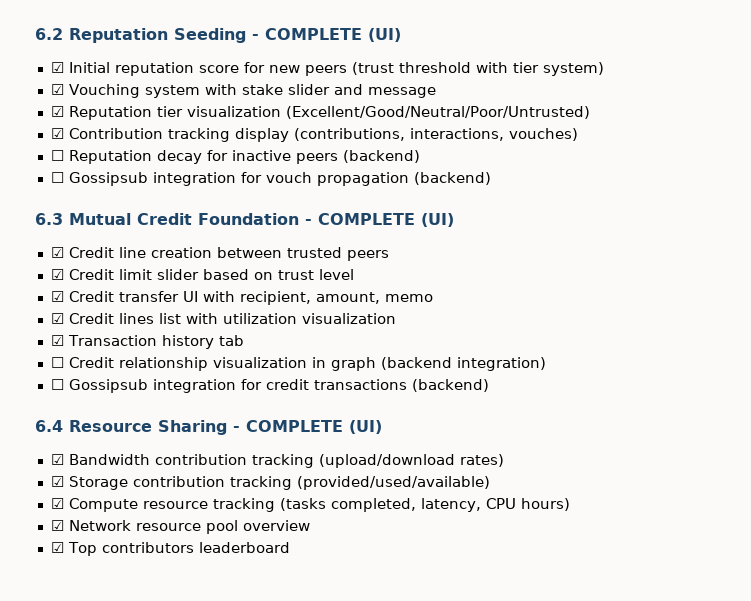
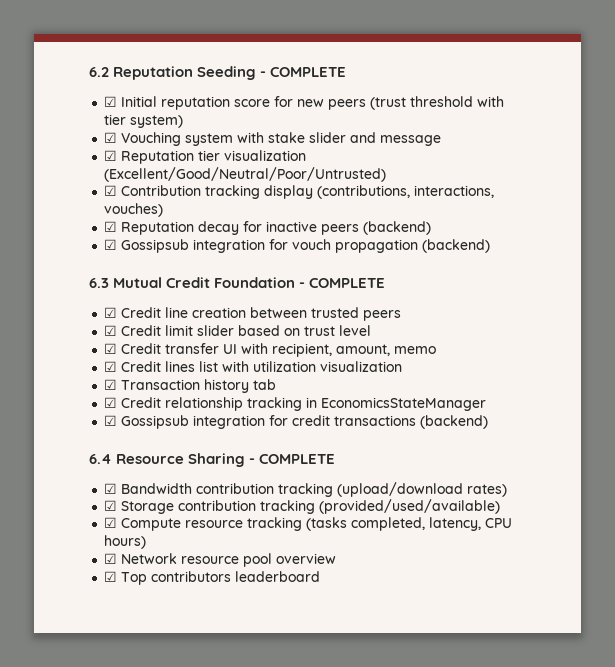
- 6.2 Reputation Seeding - COMPLETE (UI)
+ 6.2 Reputation Seeding - COMPLETE
- ☐ Reputation decay for inactive peers (backend)
+ ☑ Reputation decay for inactive peers (backend)
- ☐ Gossipsub integration for vouch propagation (backend)
+ ☑ Gossipsub integration for vouch propagation (backend)
- 6.3 Mutual Credit Foundation - COMPLETE (UI)
+ 6.3 Mutual Credit Foundation - COMPLETE
- ☐ Credit relationship visualization in graph (backend integration)
- ☐ Gossipsub integration for credit transactions (backend)
+ ☑ Credit relationship tracking in EconomicsStateManager
+ ☑ Gossipsub integration for credit transactions (backend)
- 6.4 Resource Sharing - COMPLETE (UI)
+ 6.4 Resource Sharing - COMPLETE

